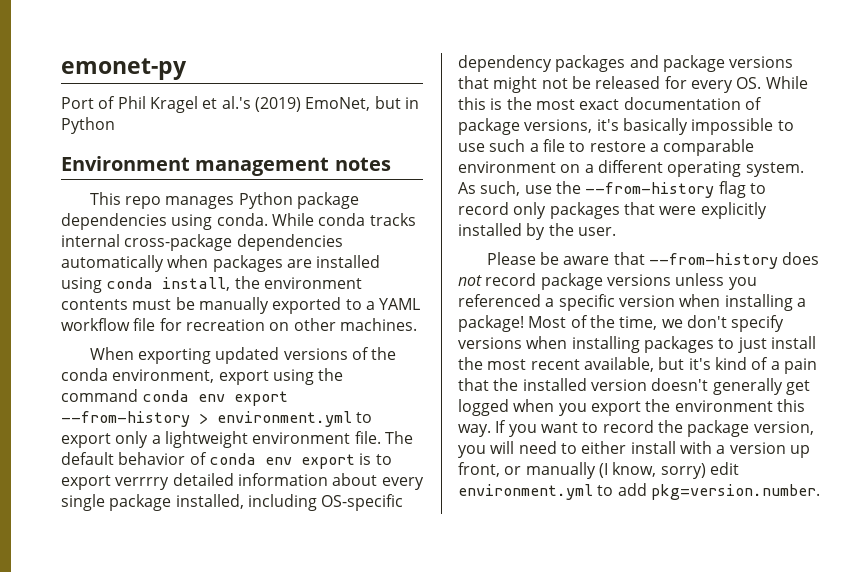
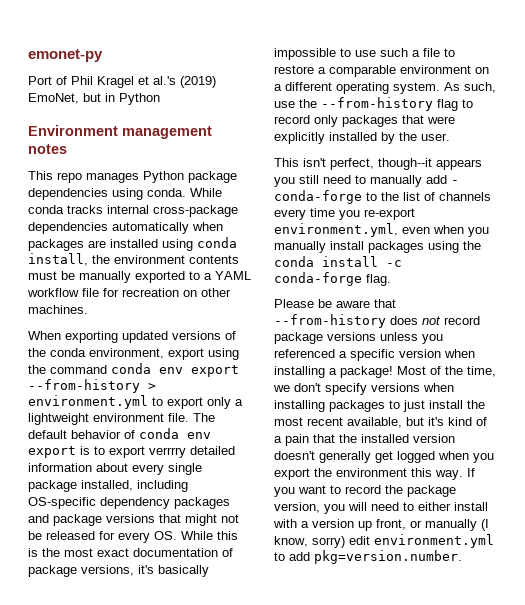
+ This isn't perfect, though--it appears you still need to manually add - conda-forge to the list of channels every time you re-export environment.yml, even when you manually install packages using the conda install -c conda-forge flag.

